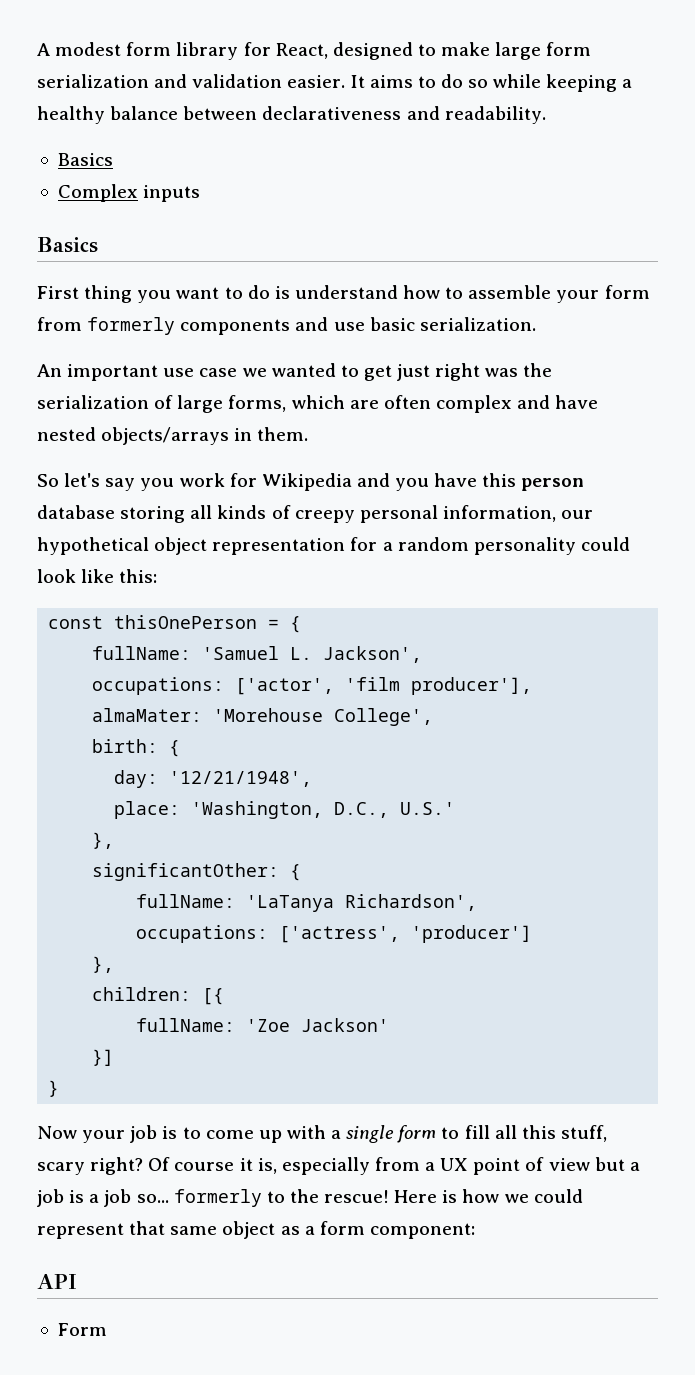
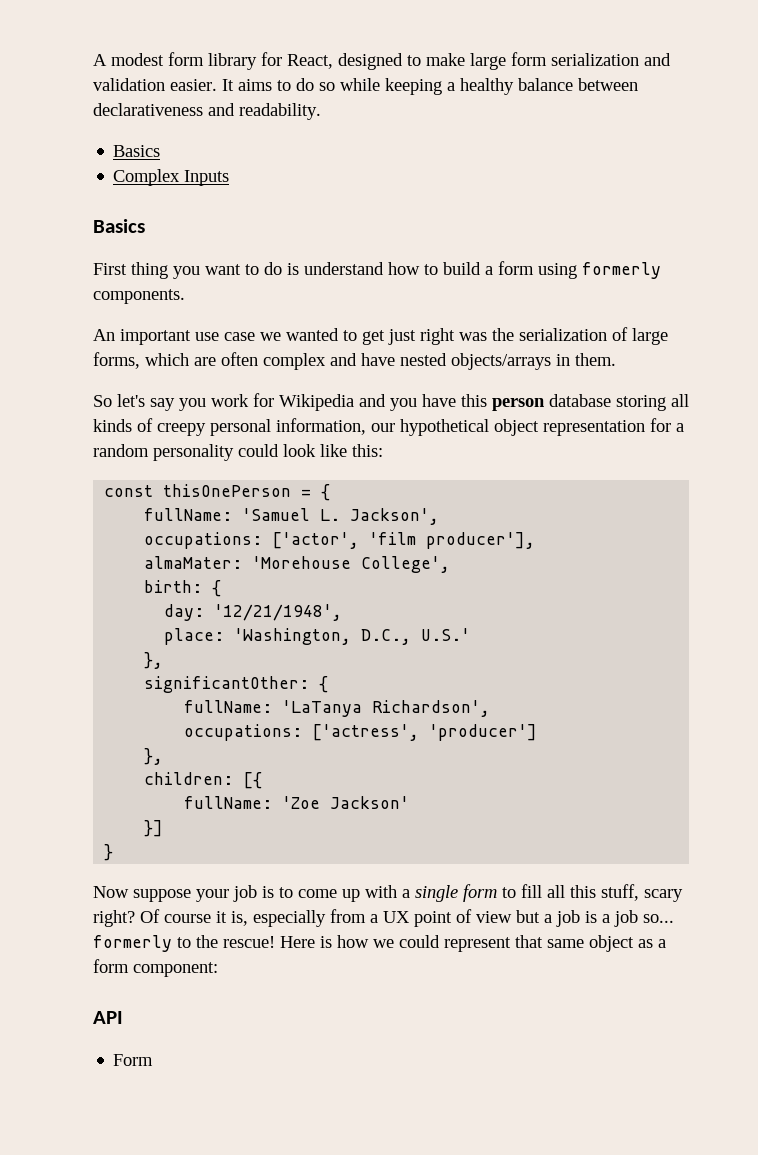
- Complex inputs
+ Complex Inputs
- First thing you want to do is understand how to assemble your form from formerly components and use basic serialization.
+ First thing you want to do is understand how to build a form using formerly components.
- Now your job is to come up with a single form to fill all this stuff, scary right?
+ Now suppose your job is to come up with a single form to fill all this stuff, scary right?

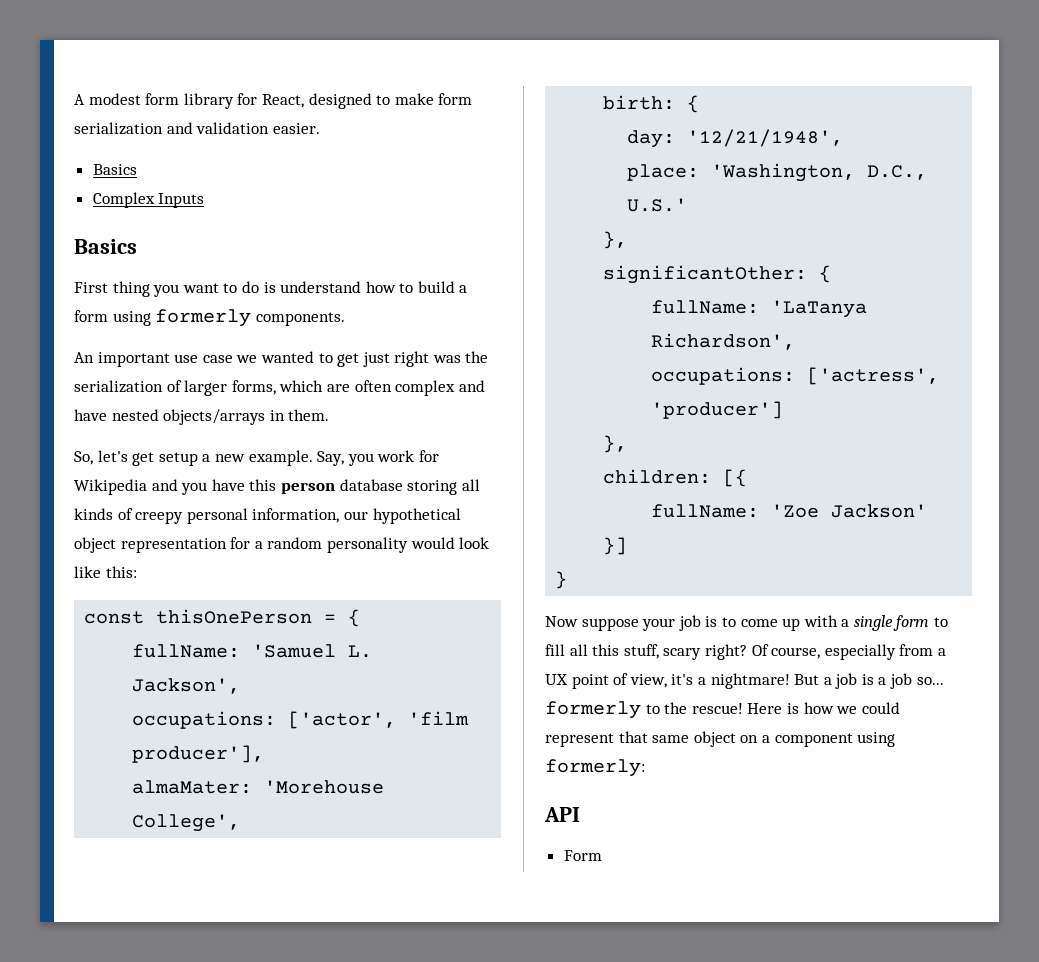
- A modest form library for React, designed to make large form serialization and validation easier. It aims to do so while keeping a healthy balance between declarativeness and readability.
+ A modest form library for React, designed to make form serialization and validation easier.
- An important use case we wanted to get just right was the serialization of large forms, which are often complex and have nested objects/arrays in them.
+ An important use case we wanted to get just right was the serialization of larger forms, which are often complex and have nested objects/arrays in them.
- So let's say you work for Wikipedia and you have this person database storing all kinds of creepy personal information, our hypothetical object representation for a random personality could look like this:
+ So, let's get setup a new example. Say, you work for Wikipedia and you have this person database storing all kinds of creepy personal information, our hypothetical object representation for a random personality would look like this:
- Of course it is, especially from a UX point of view but a job is a job so... formerly to the rescue!
+ Of course, especially from a UX point of view, it's a nightmare! But a job is a job so... formerly to the rescue!
- Here is how we could represent that same object as a form component:
+ Here is how we could represent that same object on a component using formerly:

